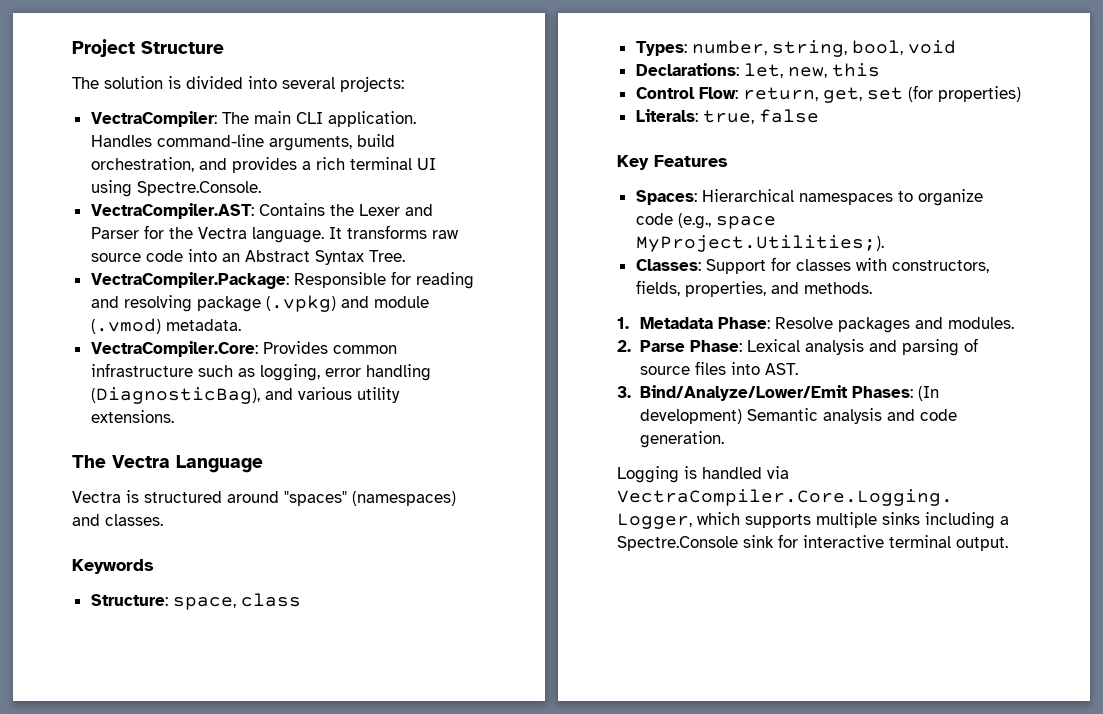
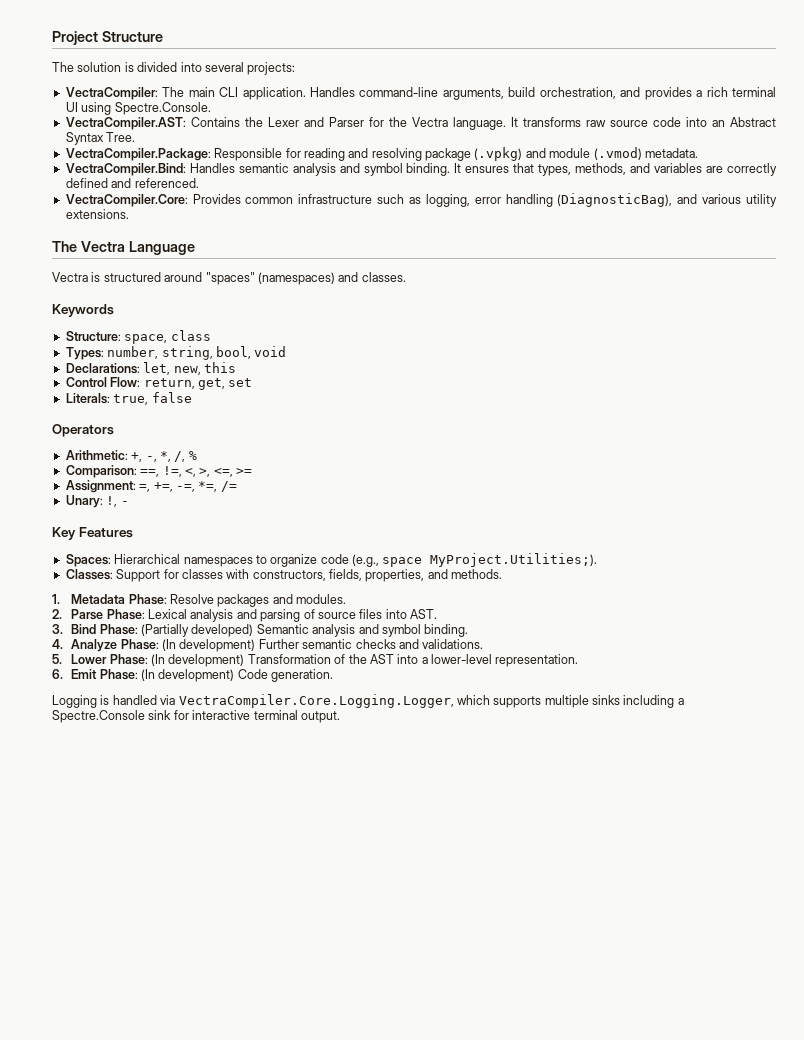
+ VectraCompiler.Bind: Handles semantic analysis and symbol binding. It ensures that types, methods, and variables are correctly defined and referenced.
- Control Flow: return, get, set (for properties)
+ Control Flow: return, get, set
+ Operators
+ Arithmetic: +, -, *, /, %
+ Comparison: ==, !=, <, >, <=, >=
+ Assignment: =, +=, -=, *=, /=
+ Unary: !, -
- 3. Bind/Analyze/Lower/Emit Phases: (In development) Semantic analysis and code generation.
+ 3. Bind Phase: (Partially developed) Semantic analysis and symbol binding.
+ 4. Analyze Phase: (In development) Further semantic checks and validations.
+ 5. Lower Phase: (In development) Transformation of the AST into a lower-level representation.
+ 6. Emit Phase: (In development) Code generation.

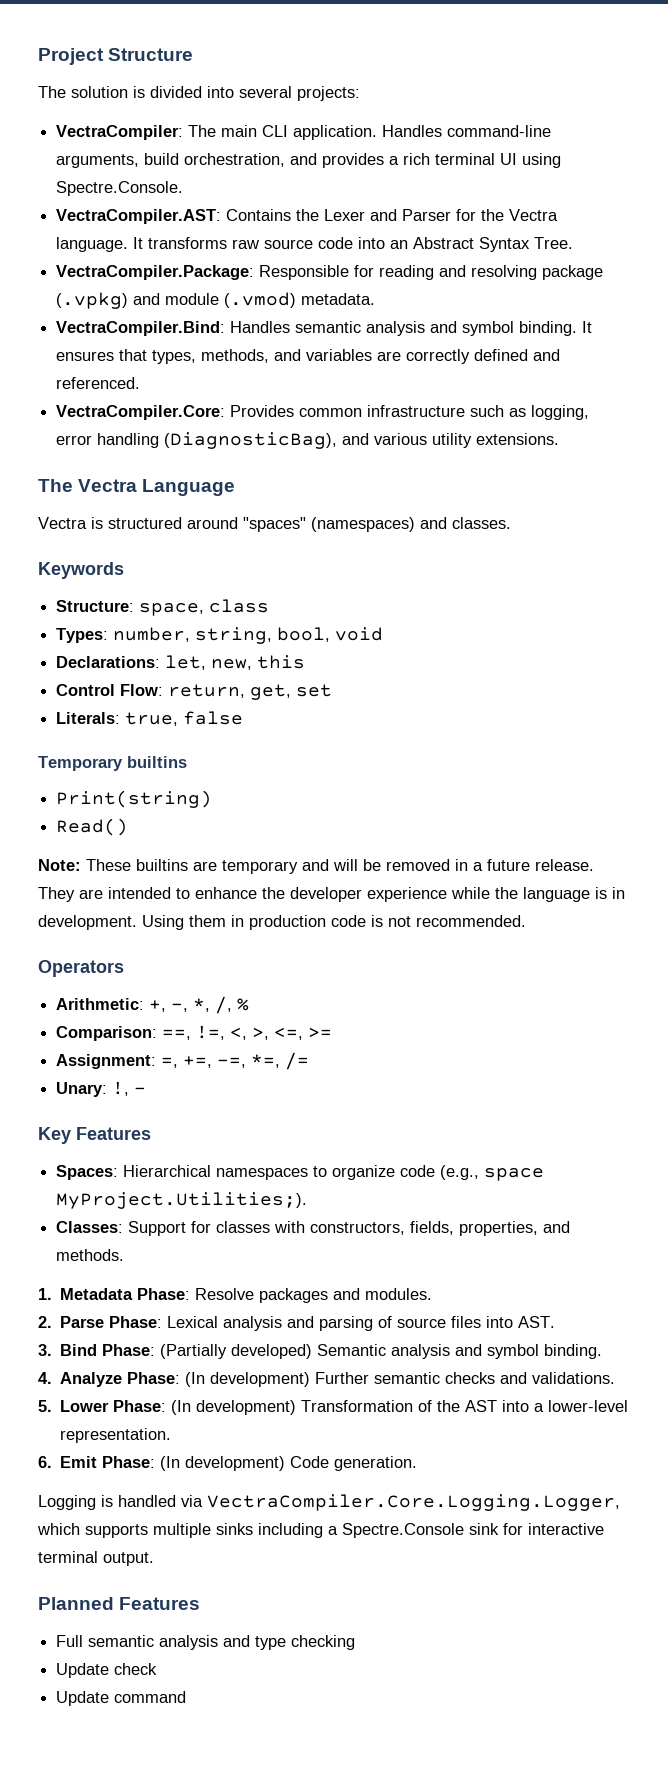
+ Temporary builtins
+ Print(string)
+ Read()
+ Note: These builtins are temporary and will be removed in a future release. They are intended to enhance the developer experience while the language is in development. Using them in production code is not recommended.
+ Planned Features
+ Full semantic analysis and type checking
+ Update check
+ Update command

